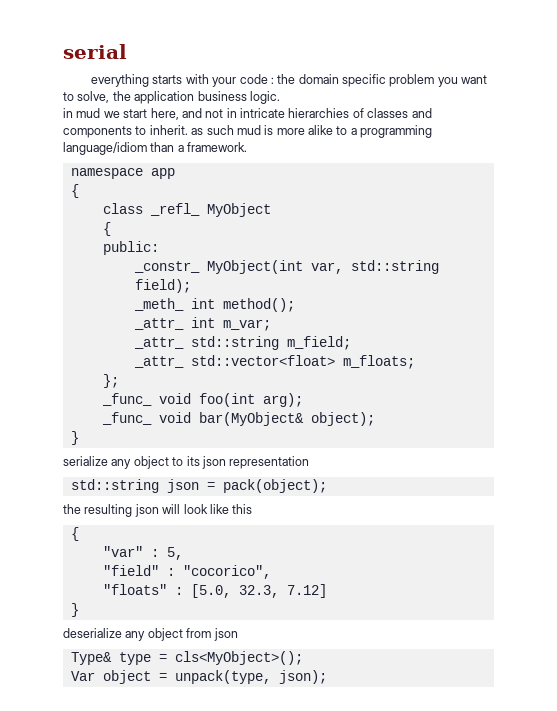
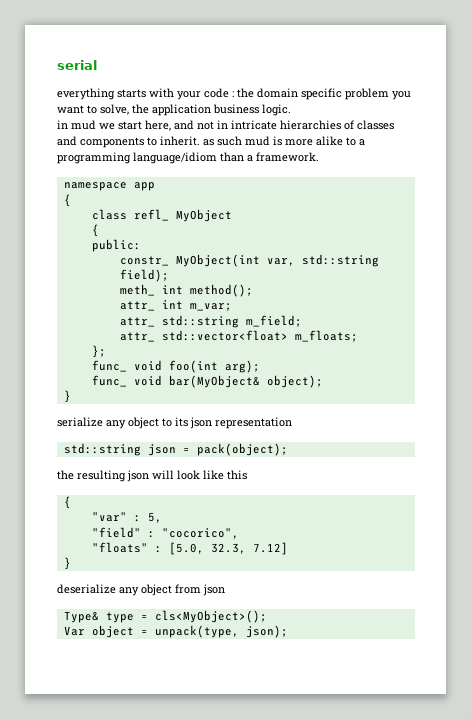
- class _refl_ MyObject
+ class refl_ MyObject
- _constr_ MyObject(int var, std::string field);
+ constr_ MyObject(int var, std::string field);
- _meth_ int method();
+ meth_ int method();
- _attr_ int m_var;
+ attr_ int m_var;
- _attr_ std::string m_field;
+ attr_ std::string m_field;
- _attr_ std::vector<float> m_floats;
+ attr_ std::vector<float> m_floats;
- _func_ void foo(int arg);
+ func_ void foo(int arg);
- _func_ void bar(MyObject& object);
+ func_ void bar(MyObject& object);

